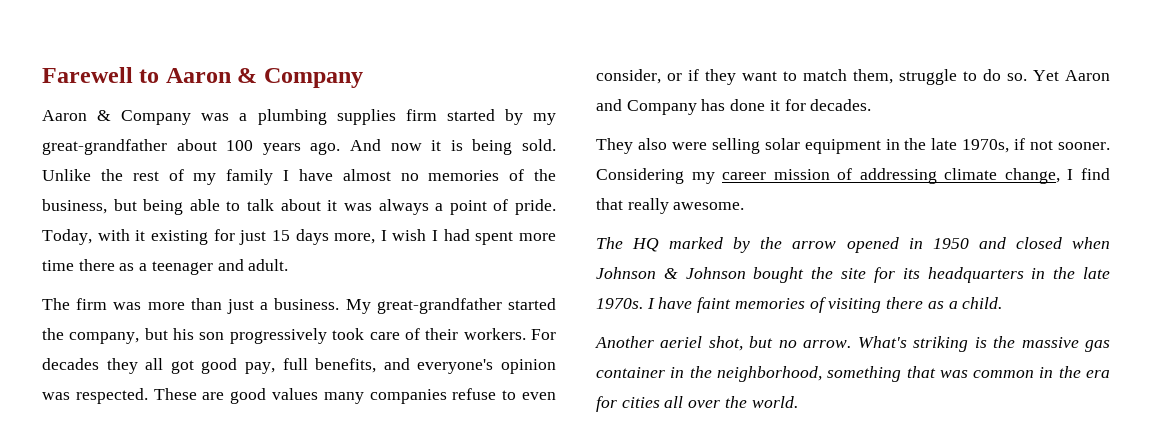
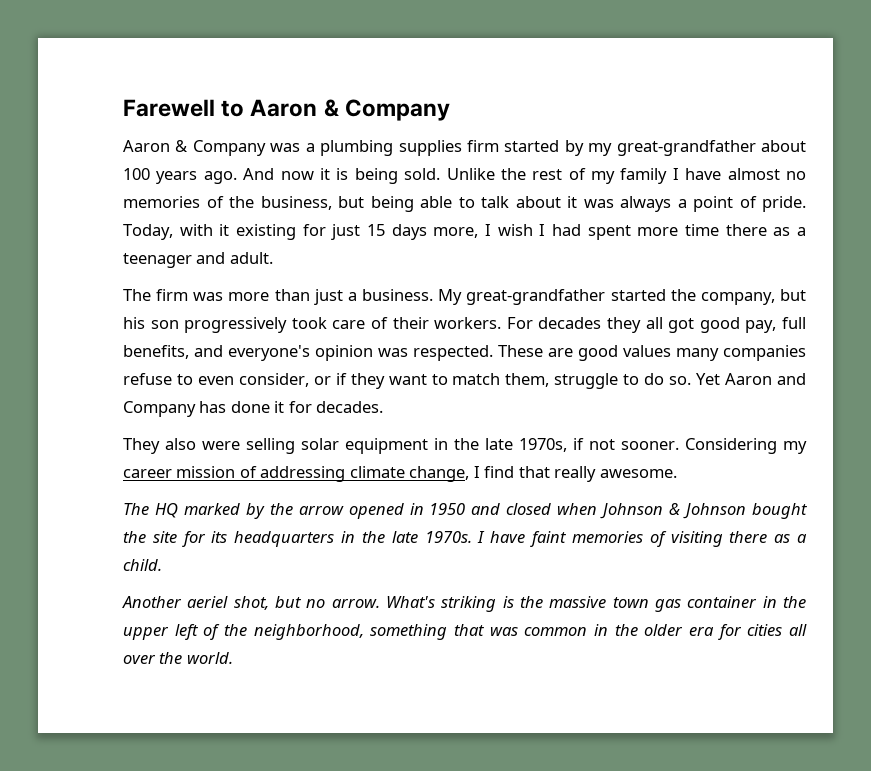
- What's striking is the massive gas container in the neighborhood, something that was common in the era for cities all over the world.
+ What's striking is the massive town gas container in the upper left of the neighborhood, something that was common in the older era for cities all over the world.

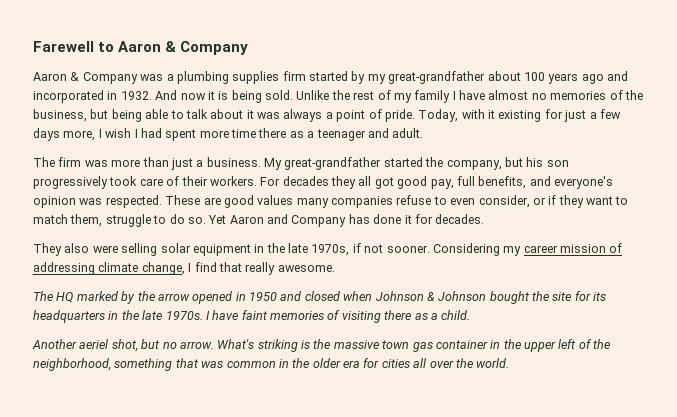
- Aaron & Company was a plumbing supplies firm started by my great-grandfather about 100 years ago.
+ Aaron & Company was a plumbing supplies firm started by my great-grandfather about 100 years ago and incorporated in 1932.
- Today, with it existing for just 15 days more, I wish I had spent more time there as a teenager and adult.
+ Today, with it existing for just a few days more, I wish I had spent more time there as a teenager and adult.

